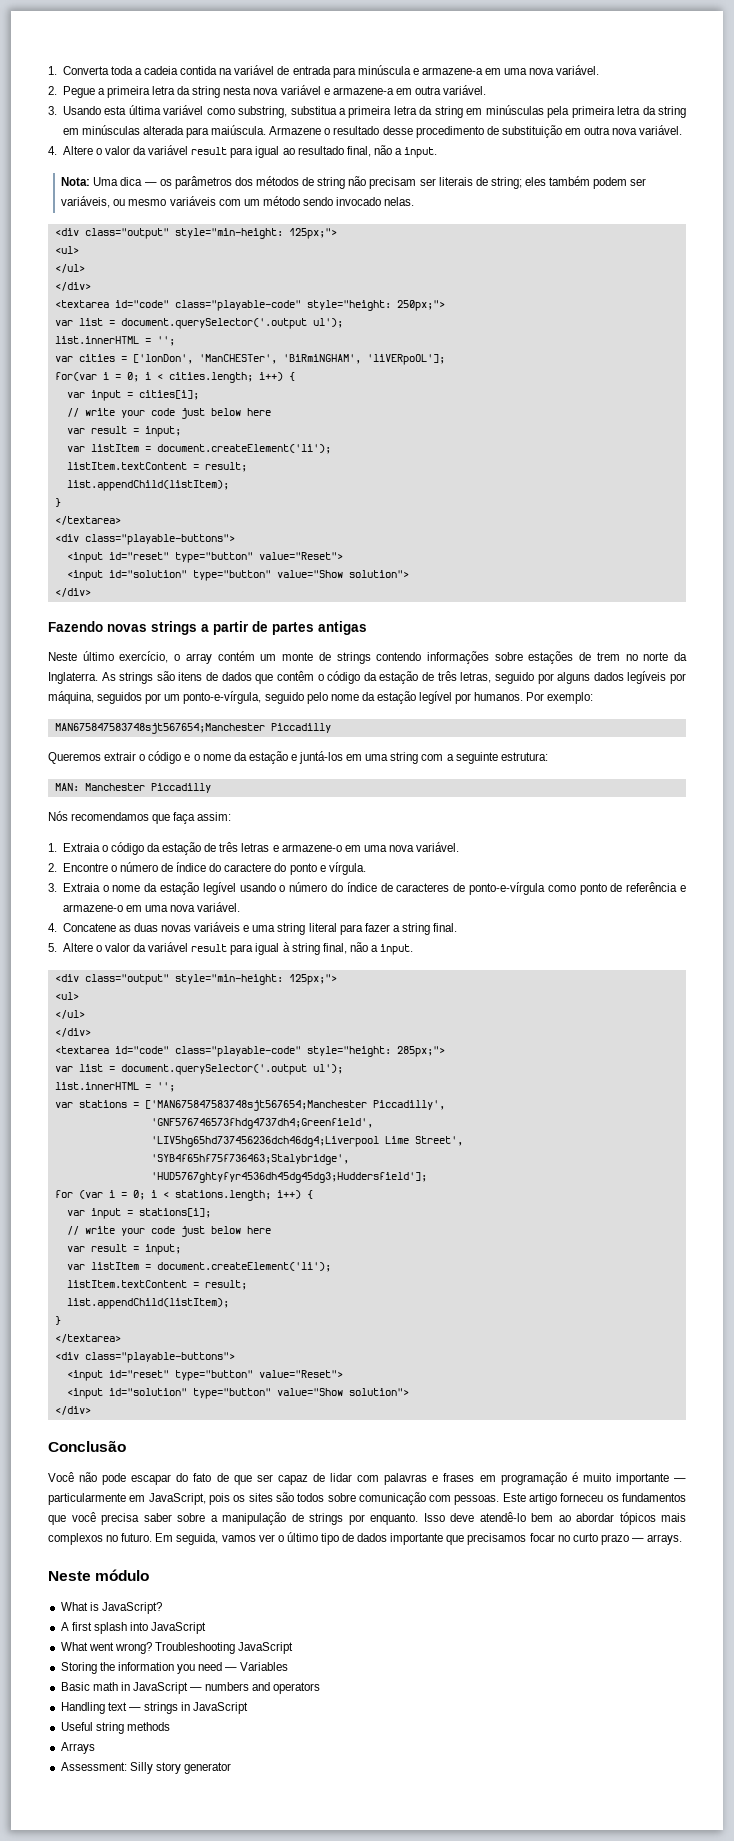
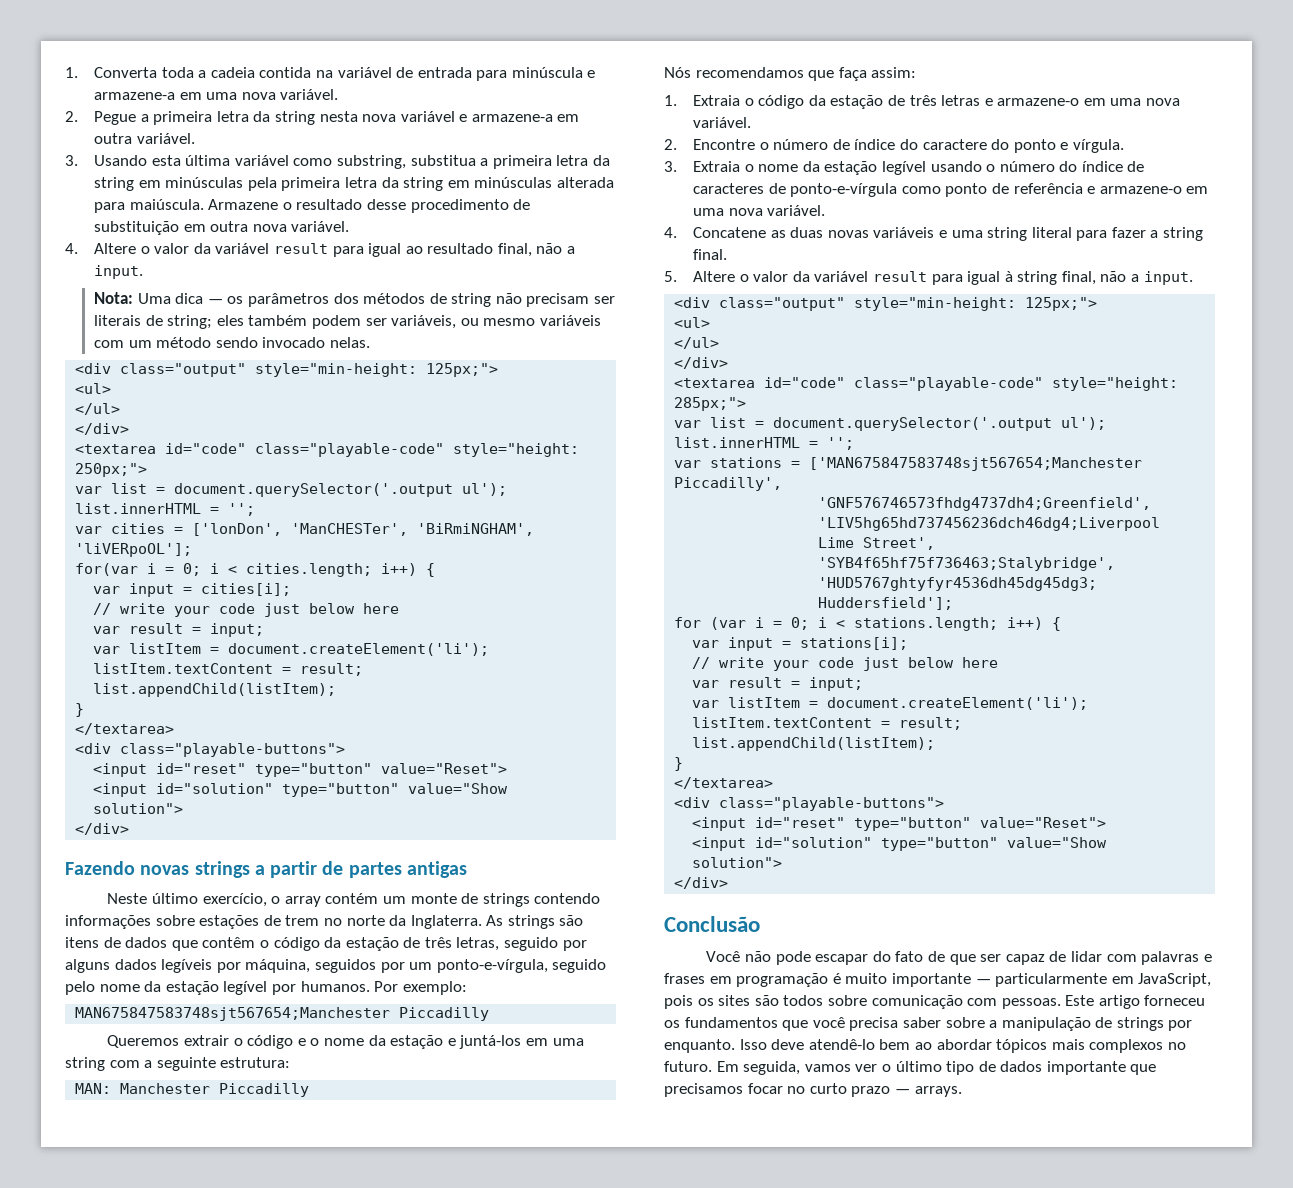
- Neste módulo
- What is JavaScript?
- A first splash into JavaScript
- What went wrong? Troubleshooting JavaScript
- Storing the information you need — Variables
- Basic math in JavaScript — numbers and operators
- Handling text — strings in JavaScript
- Useful string methods
- Arrays
- Assessment: Silly story generator

